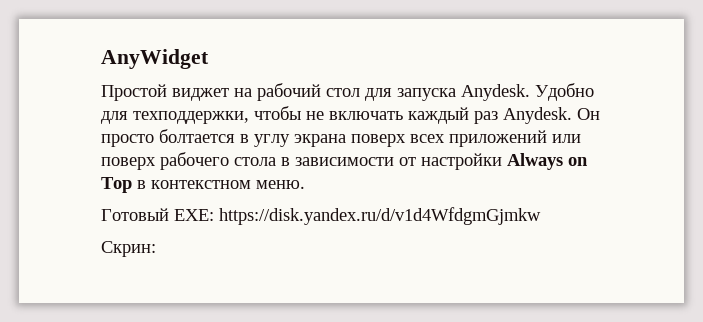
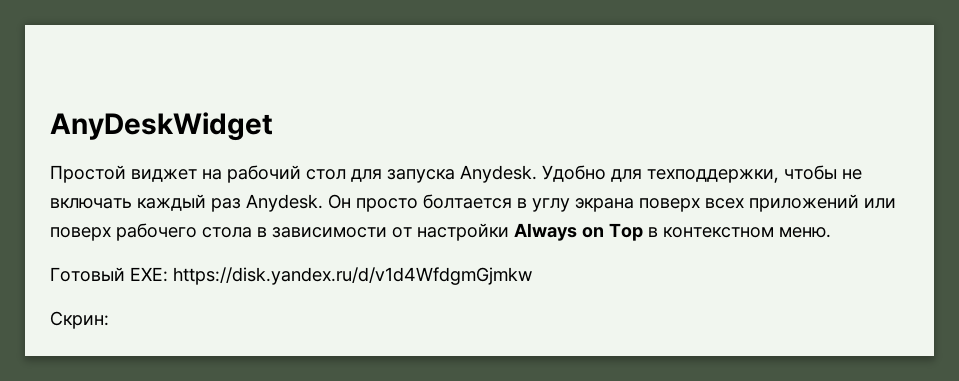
- AnyWidget
+ AnyDeskWidget

